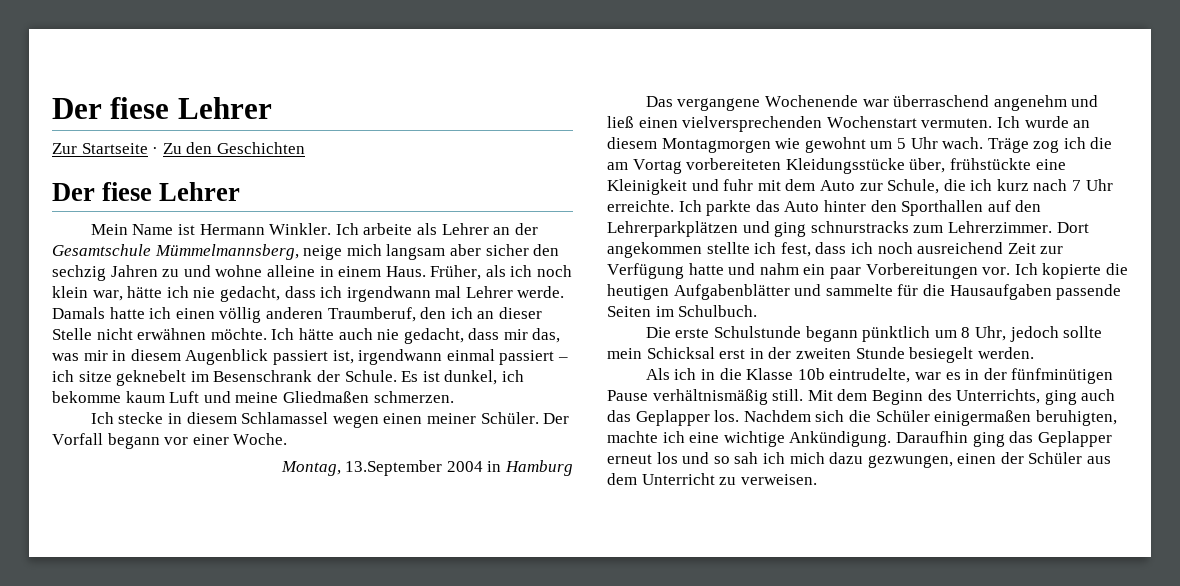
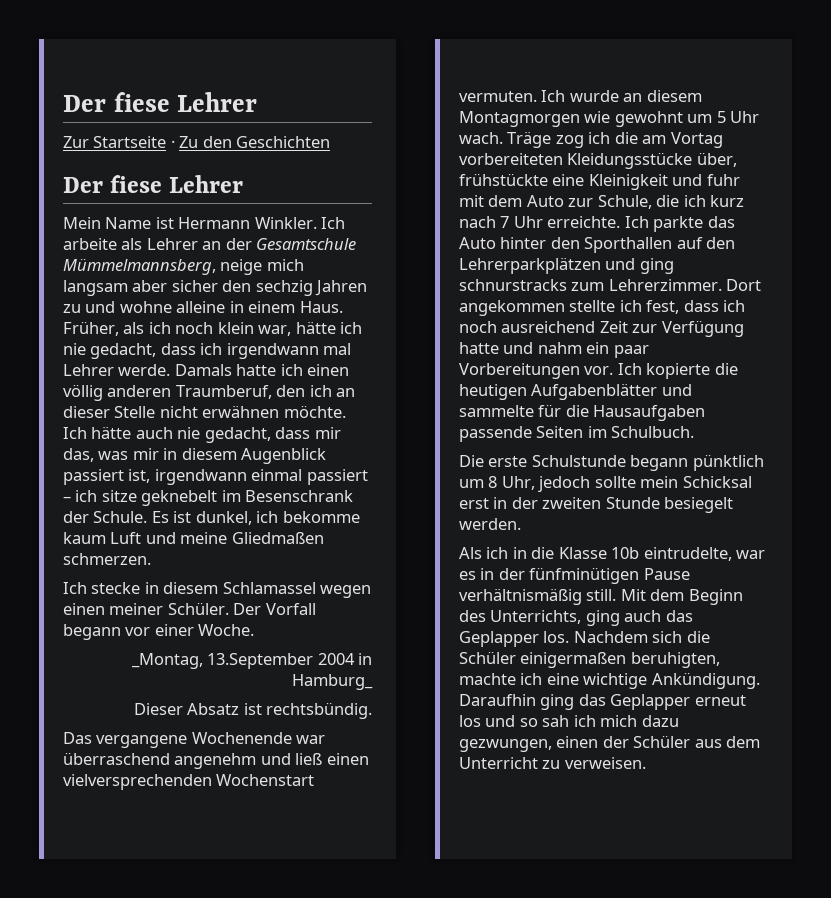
- Montag, 13.September 2004 in Hamburg
+ _Montag, 13.September 2004 in Hamburg_
+ Dieser Absatz ist rechtsbündig.

